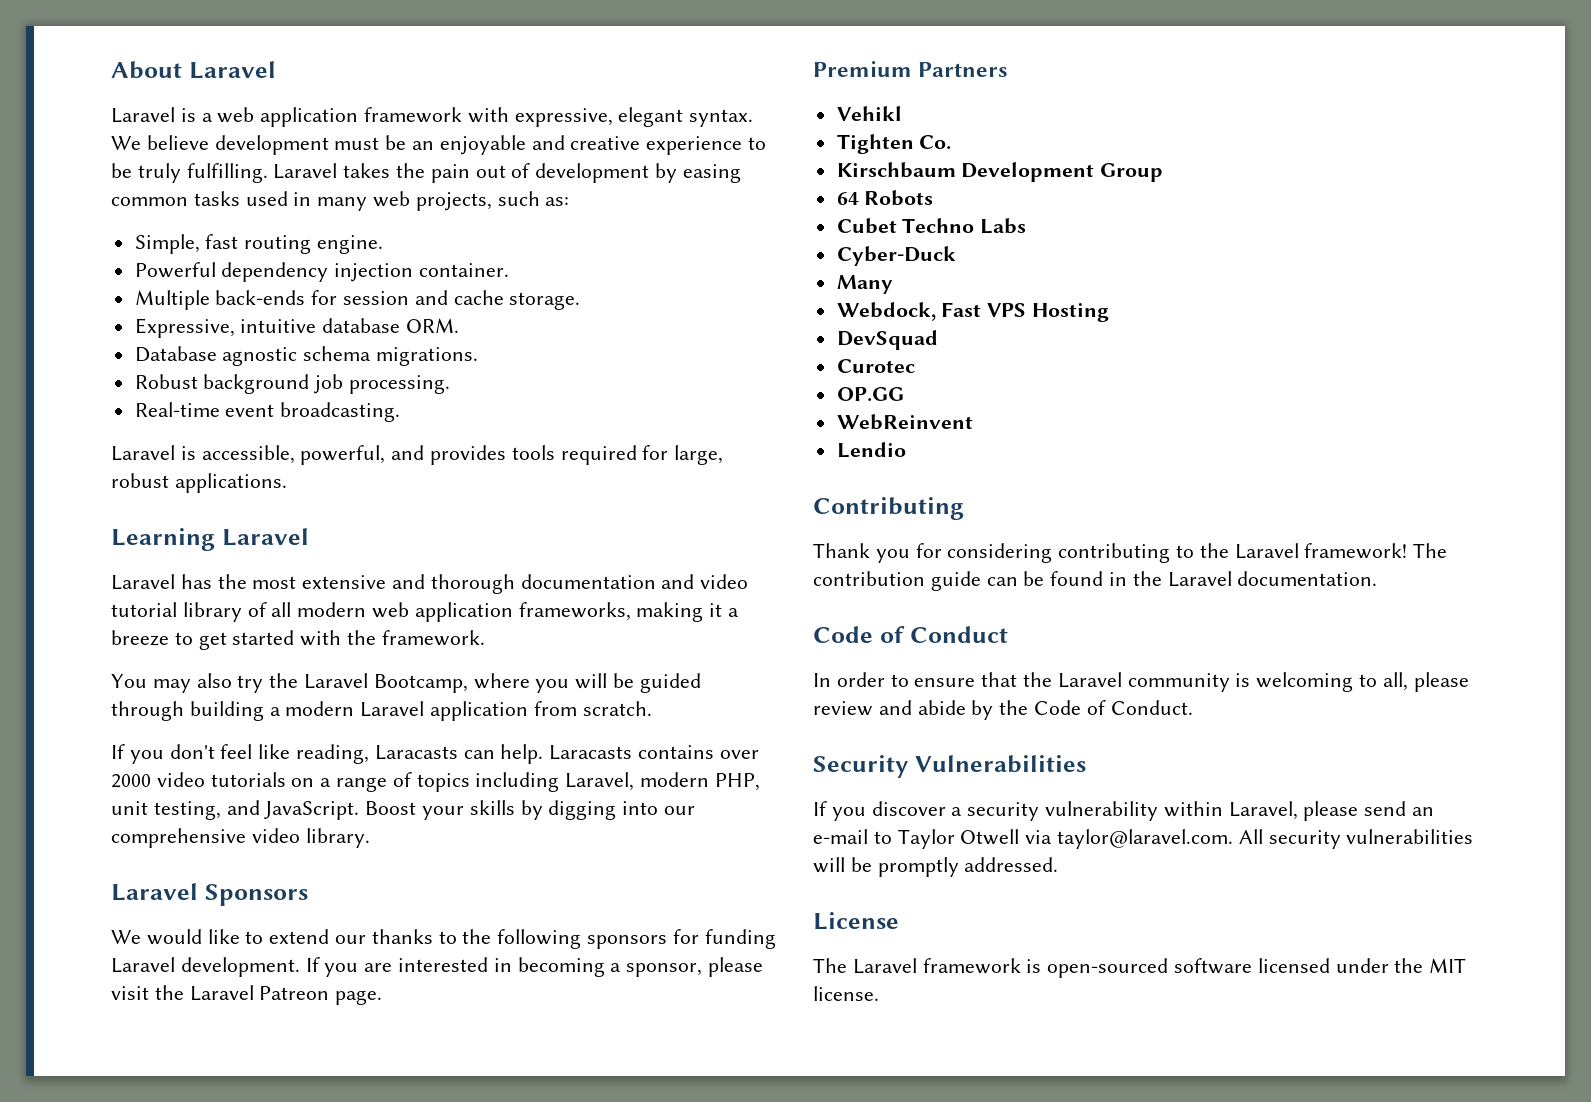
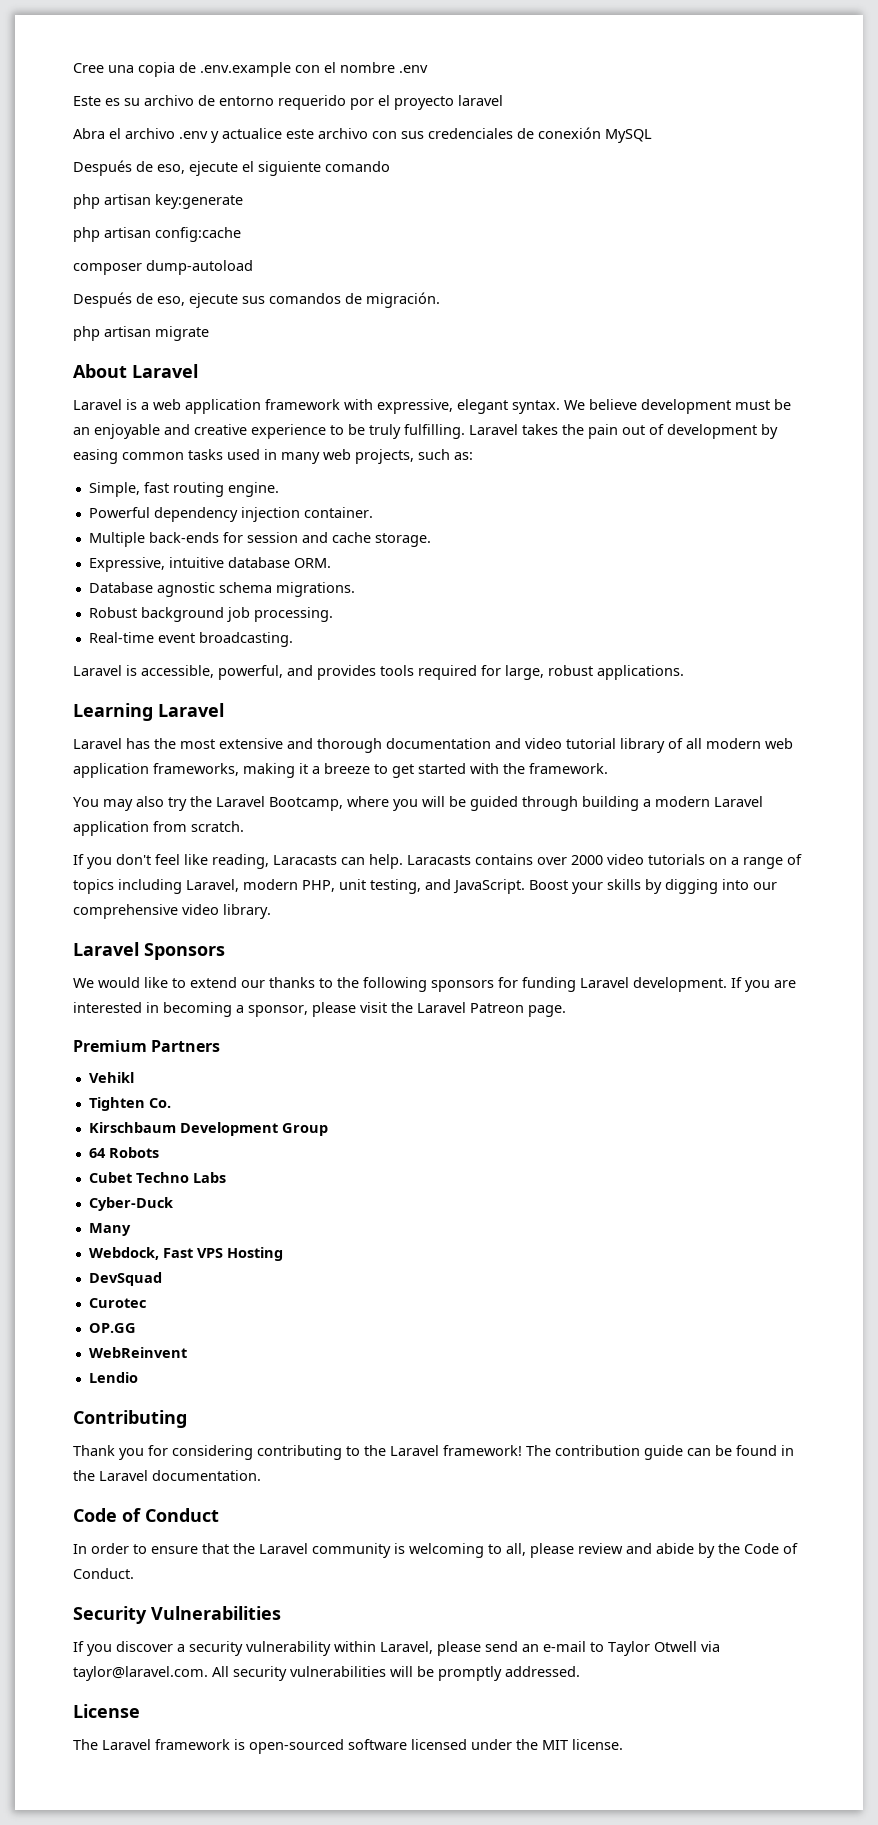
+ Cree una copia de .env.example con el nombre .env
+ Este es su archivo de entorno requerido por el proyecto laravel
+ Abra el archivo .env y actualice este archivo con sus credenciales de conexión MySQL
+ Después de eso, ejecute el siguiente comando
+ php artisan key:generate
+ php artisan config:cache
+ composer dump-autoload
+ Después de eso, ejecute sus comandos de migración.
+ php artisan migrate

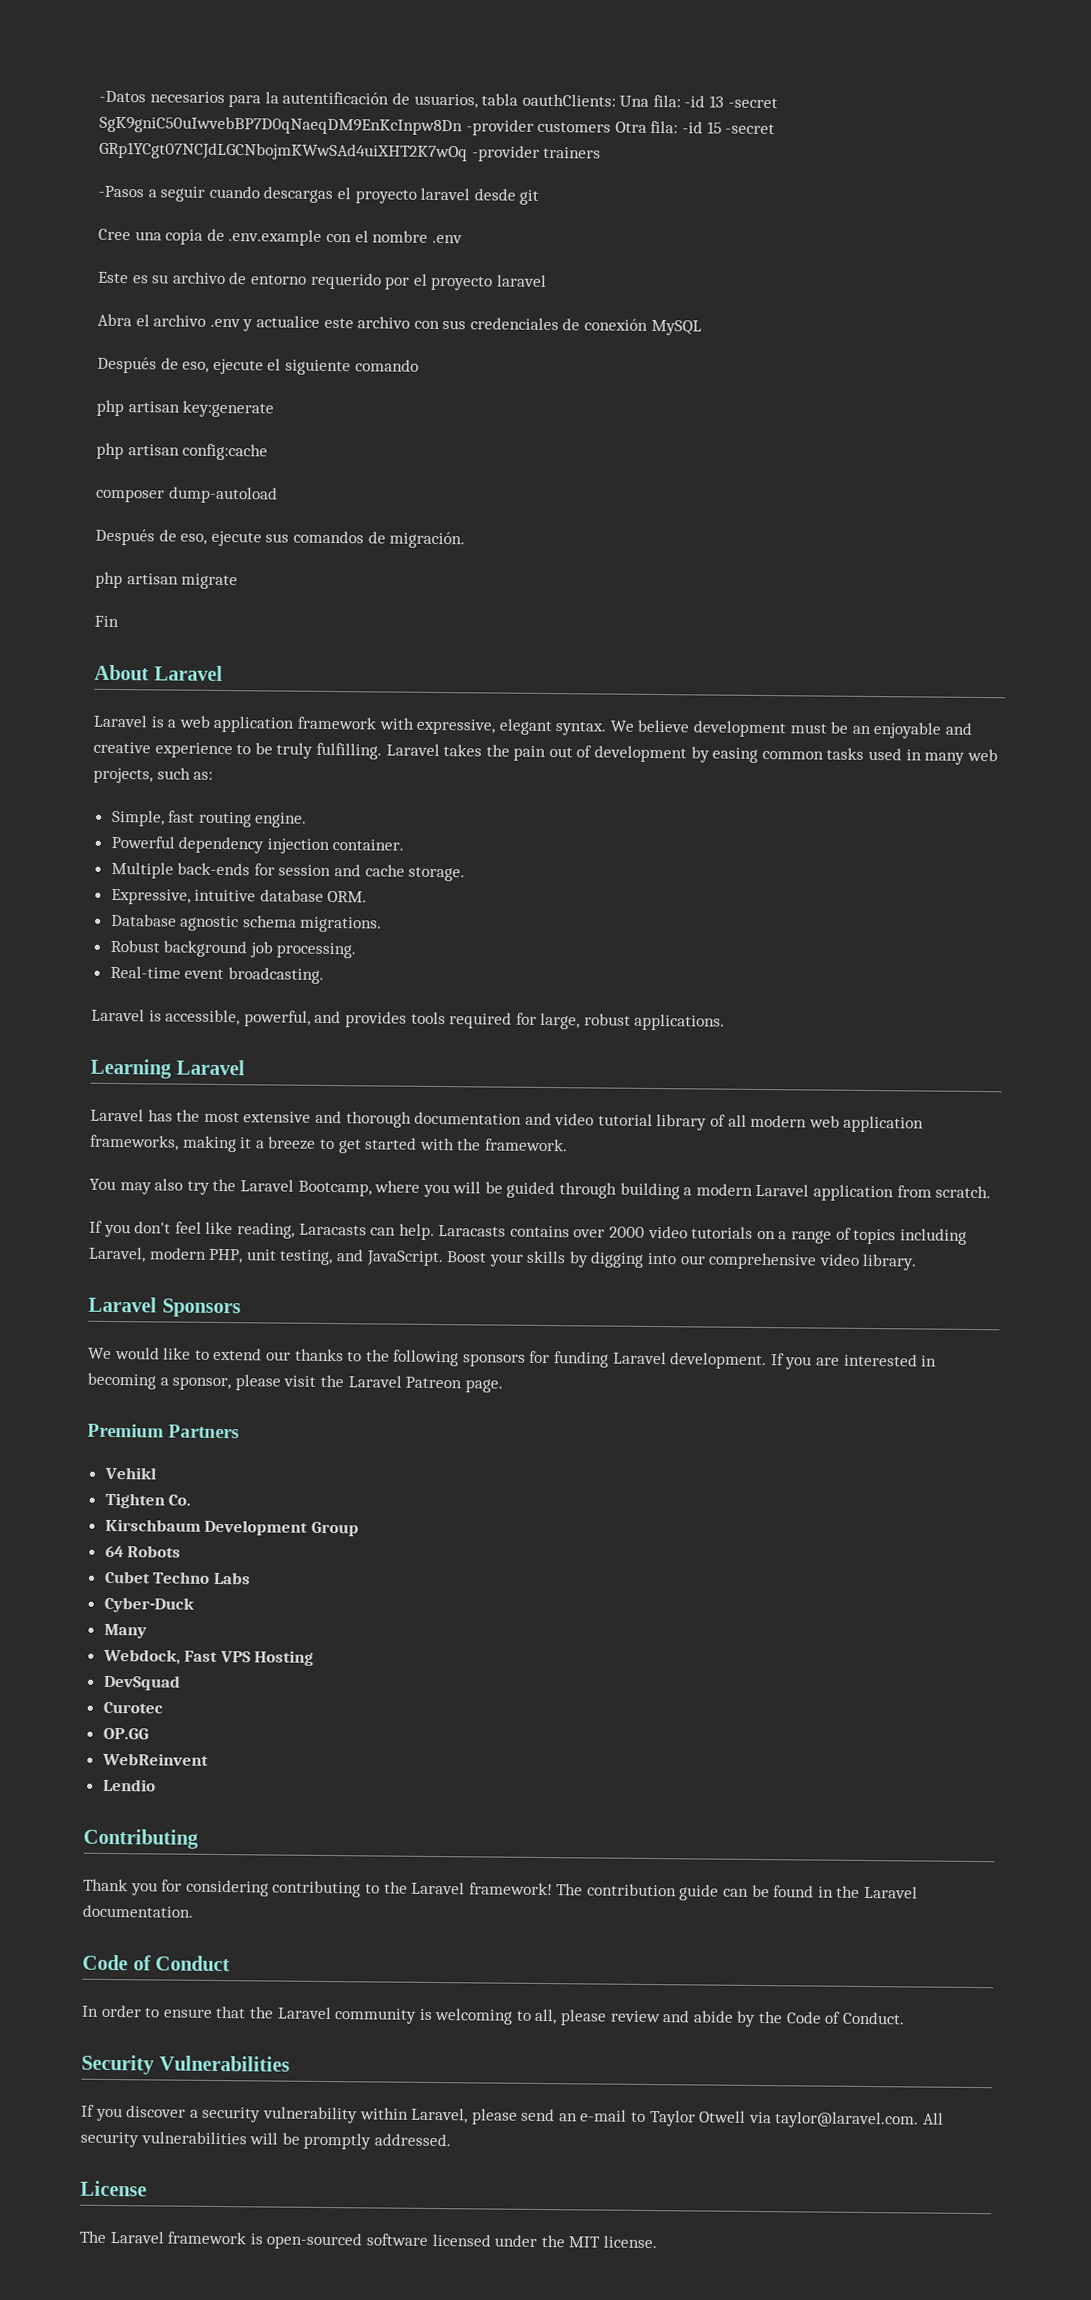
+ -Datos necesarios para la autentificación de usuarios, tabla oauthClients: Una fila: -id 13 -secret SgK9gniC50uIwvebBP7D0qNaeqDM9EnKcInpw8Dn -provider customers Otra fila: -id 15 -secret GRp1YCgt07NCJdLGCNbojmKWwSAd4uiXHT2K7wOq -provider trainers
+ -Pasos a seguir cuando descargas el proyecto laravel desde git
+ Fin

